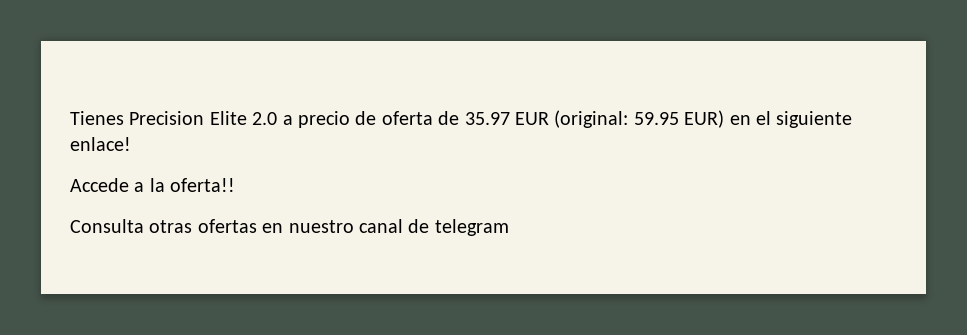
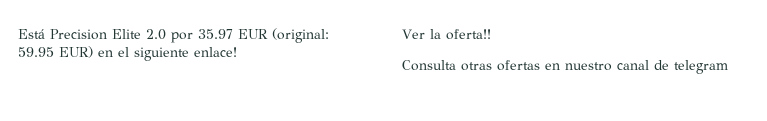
- Tienes Precision Elite 2.0 a precio de oferta de 35.97 EUR (original: 59.95 EUR) en el siguiente enlace!
+ Está Precision Elite 2.0 por 35.97 EUR (original: 59.95 EUR) en el siguiente enlace!
- Accede a la oferta!!
+ Ver la oferta!!

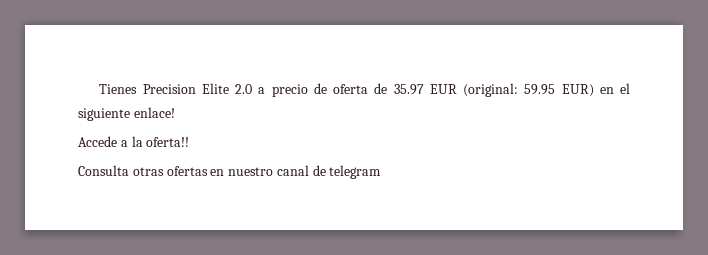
- Está Precision Elite 2.0 por 35.97 EUR (original: 59.95 EUR) en el siguiente enlace!
+ Tienes Precision Elite 2.0 a precio de oferta de 35.97 EUR (original: 59.95 EUR) en el siguiente enlace!
- Ver la oferta!!
+ Accede a la oferta!!

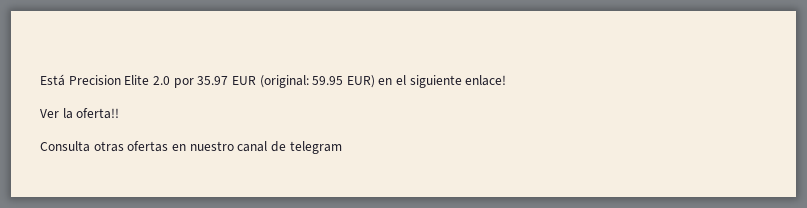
- Tienes Precision Elite 2.0 a precio de oferta de 35.97 EUR (original: 59.95 EUR) en el siguiente enlace!
+ Está Precision Elite 2.0 por 35.97 EUR (original: 59.95 EUR) en el siguiente enlace!
- Accede a la oferta!!
+ Ver la oferta!!

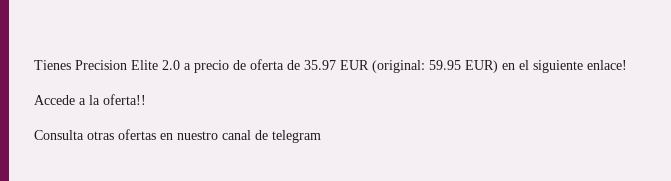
- Está Precision Elite 2.0 por 35.97 EUR (original: 59.95 EUR) en el siguiente enlace!
+ Tienes Precision Elite 2.0 a precio de oferta de 35.97 EUR (original: 59.95 EUR) en el siguiente enlace!
- Ver la oferta!!
+ Accede a la oferta!!

